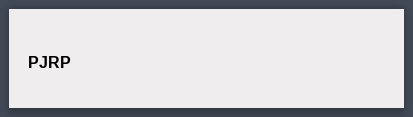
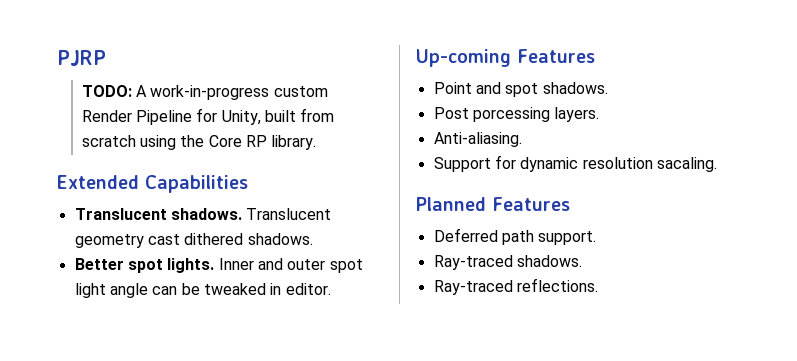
+ TODO: A work-in-progress custom Render Pipeline for Unity, built from scratch using the Core RP library.
+ Extended Capabilities
+ Translucent shadows. Translucent geometry cast dithered shadows.
+ Better spot lights. Inner and outer spot light angle can be tweaked in editor.
+ Up-coming Features
+ Point and spot shadows.
+ Post porcessing layers.
+ Anti-aliasing.
+ Support for dynamic resolution sacaling.
+ Planned Features
+ Deferred path support.
+ Ray-traced shadows.
+ Ray-traced reflections.

